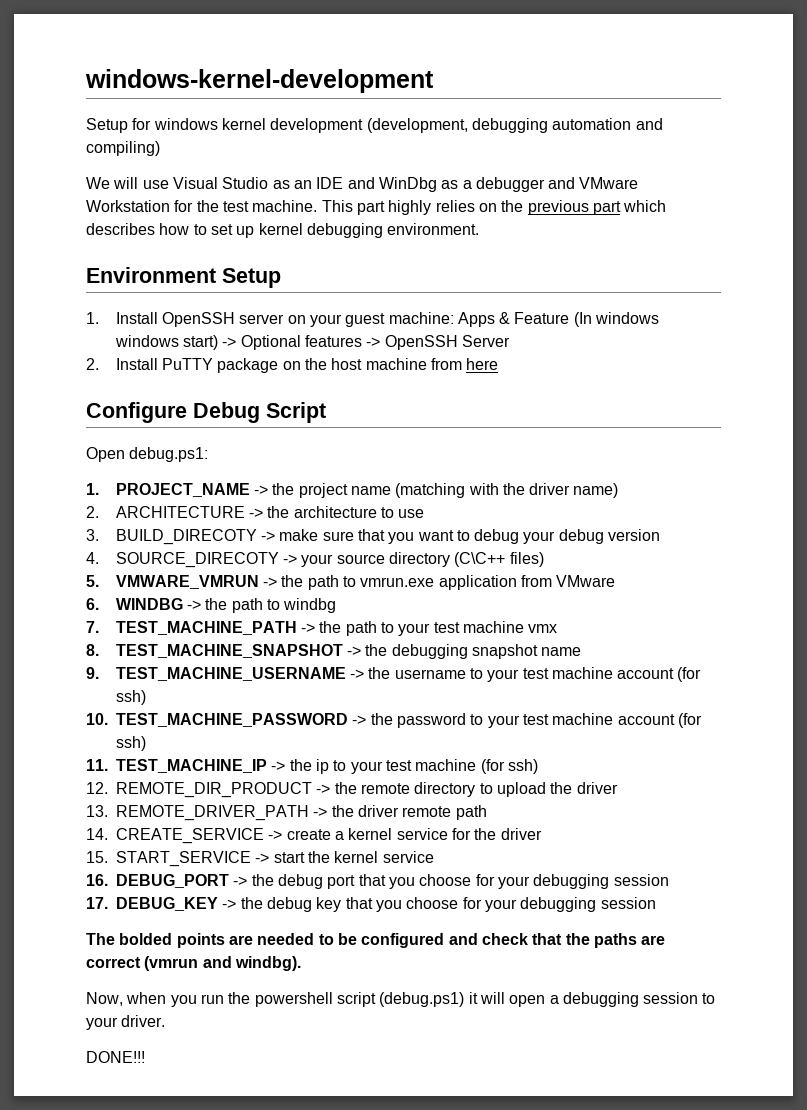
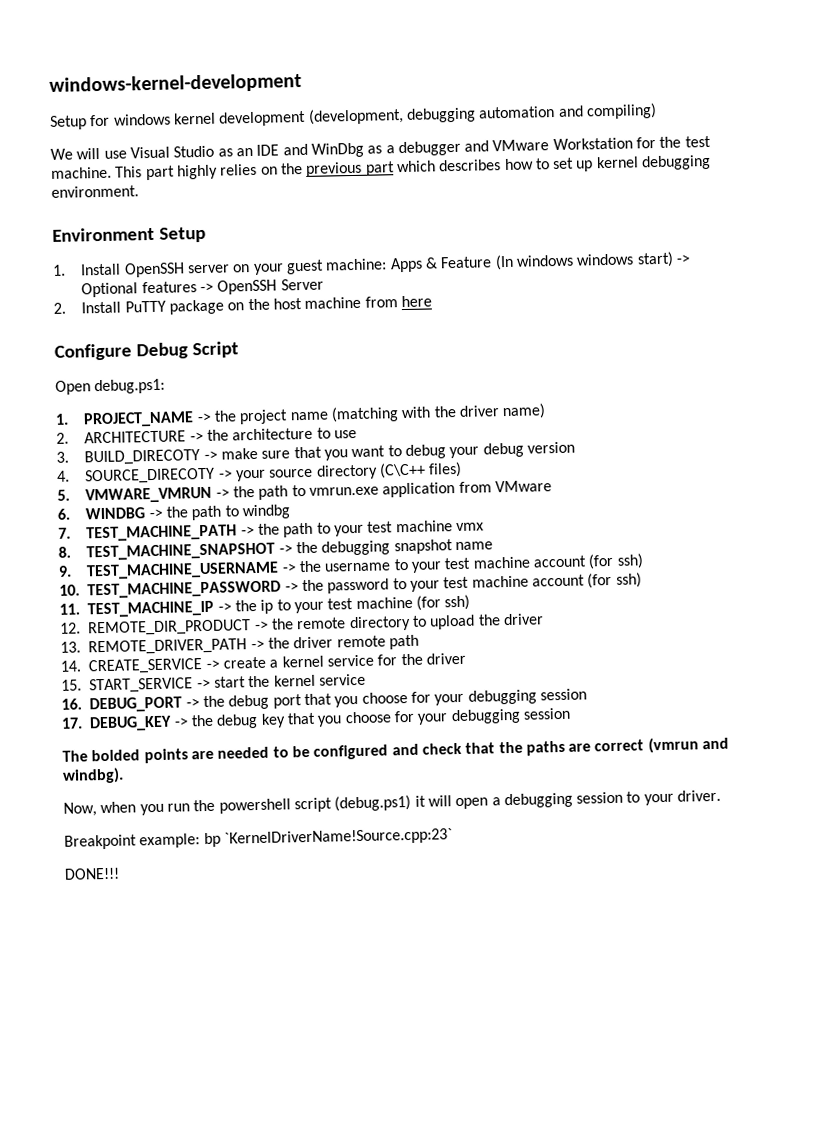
+ Breakpoint example: bp `KernelDriverName!Source.cpp:23`

